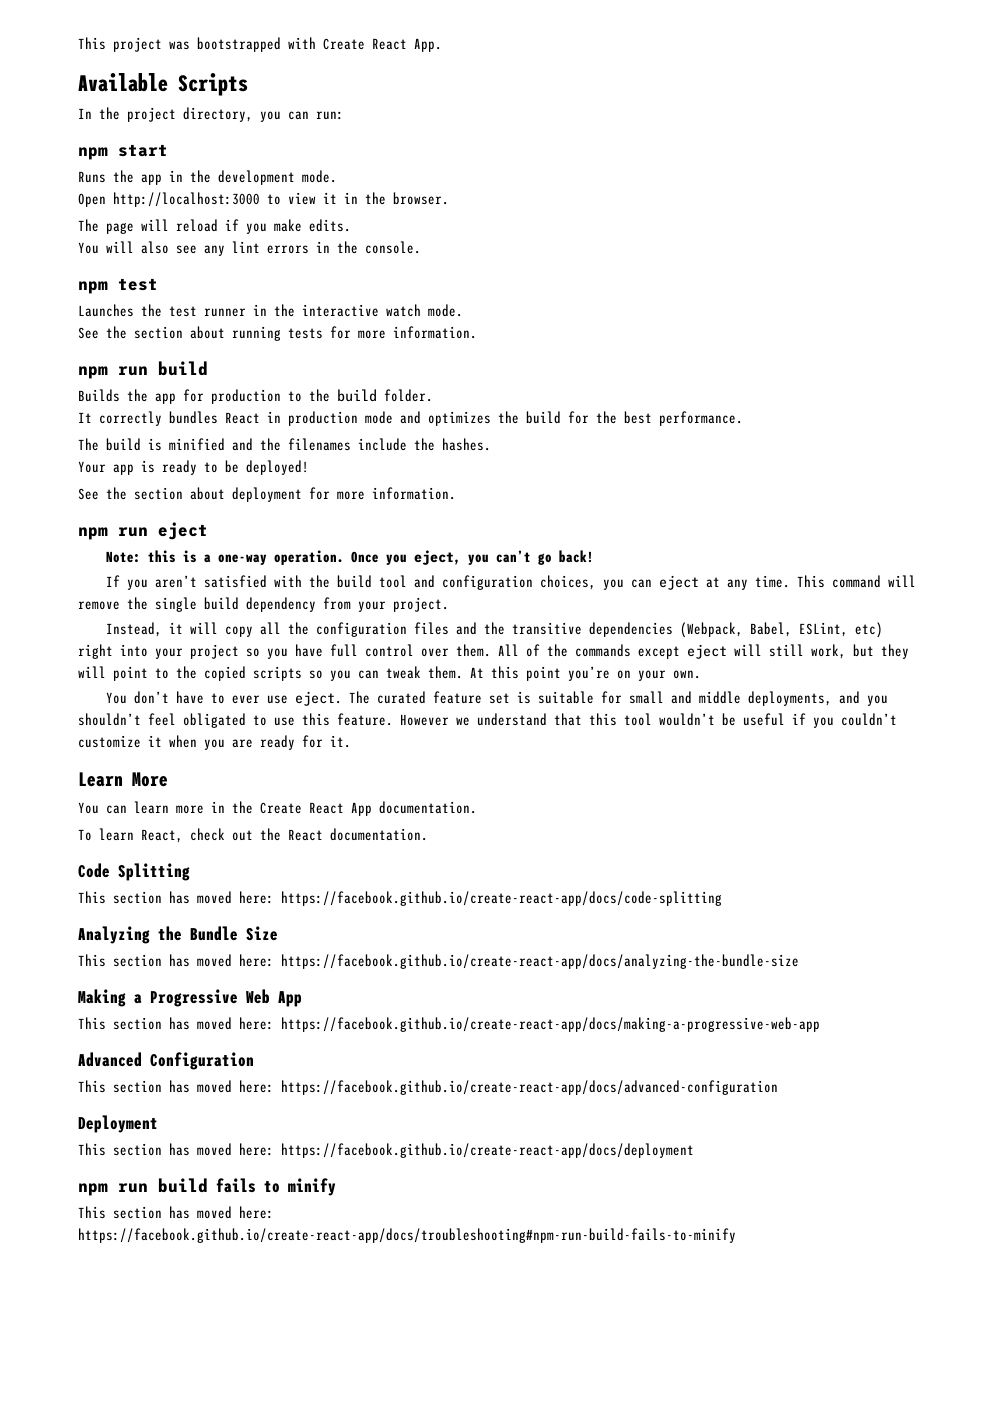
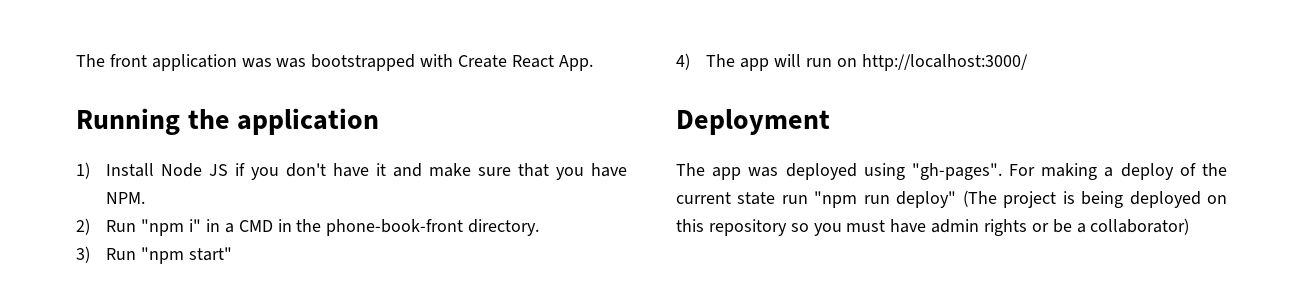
- This project was bootstrapped with Create React App.
+ The front application was was bootstrapped with Create React App.
- Available Scripts
- In the project directory, you can run:
- npm start
- Runs the app in the development mode.
- Open http://localhost:3000 to view it in the browser.
- The page will reload if you make edits.
- You will also see any lint errors in the console.
- npm test
- Launches the test runner in the interactive watch mode.
- See the section about running tests for more information.
- npm run build
- Builds the app for production to the build folder.
- It correctly bundles React in production mode and optimizes the build for the best performance.
- The build is minified and the filenames include the hashes.
- Your app is ready to be deployed!
- See the section about deployment for more information.
- npm run eject
- Note: this is a one-way operation. Once you eject, you can’t go back!
- If you aren’t satisfied with the build tool and configuration choices, you can eject at any time. This command will remove the single build dependency from your project.
- Instead, it will copy all the configuration files and the transitive dependencies (Webpack, Babel, ESLint, etc) right into your project so you have full control over them. All of the commands except eject will still work, but they will point to the copied scripts so you can tweak them. At this point you’re on your own.
- You don’t have to ever use eject. The curated feature set is suitable for small and middle deployments, and you shouldn’t feel obligated to use this feature. However we understand that this tool wouldn’t be useful if you couldn’t customize it when you are ready for it.
- Learn More
- You can learn more in the Create React App documentation.
- To learn React, check out the React documentation.
- Code Splitting
- This section has moved here: https://facebook.github.io/create-react-app/docs/code-splitting
- Analyzing the Bundle Size
- This section has moved here: https://facebook.github.io/create-react-app/docs/analyzing-the-bundle-size
- Making a Progressive Web App
- This section has moved here: https://facebook.github.io/create-react-app/docs/making-a-progressive-web-app
- Advanced Configuration
- This section has moved here: https://facebook.github.io/create-react-app/docs/advanced-configuration
+ Running the application
+ 1) Install Node JS if you don't have it and make sure that you have NPM.
+ 2) Run "npm i" in a CMD in the phone-book-front directory.
+ 3) Run "npm start"
+ 4) The app will run on http://localhost:3000/
  Deployment
- This section has moved here: https://facebook.github.io/create-react-app/docs/deployment
- npm run build fails to minify
- This section has moved here: https://facebook.github.io/create-react-app/docs/troubleshooting#npm-run-build-fails-to-minify
+ The app was deployed using "gh-pages". For making a deploy of the current state run "npm run deploy" (The project is being deployed on this repository so you must have admin rights or be a collaborator)

